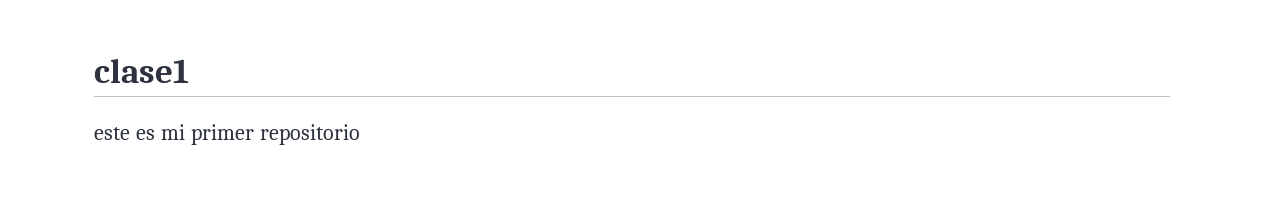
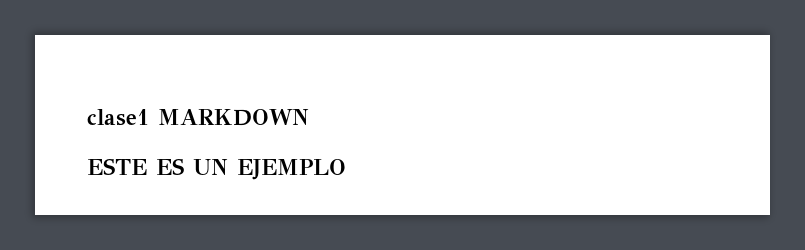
- clase1
- este es mi primer repositorio
+ clase1 MARKDOWN
+ ESTE ES UN EJEMPLO

